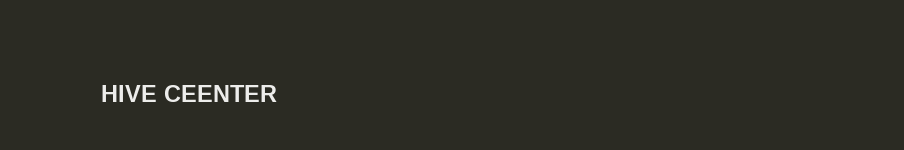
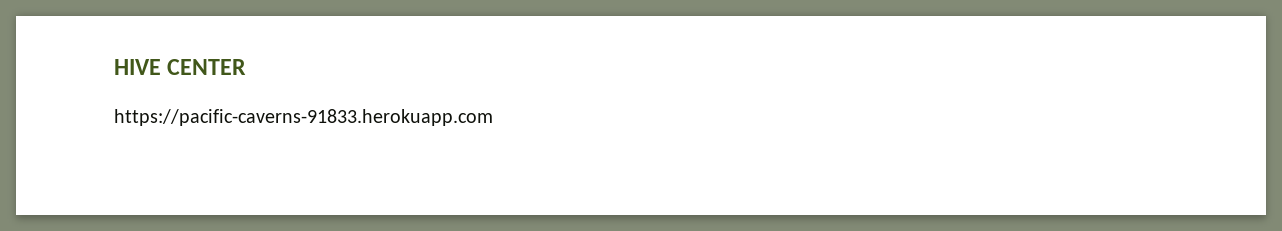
- HIVE CEENTER
+ HIVE CENTER
+ https://pacific-caverns-91833.herokuapp.com

